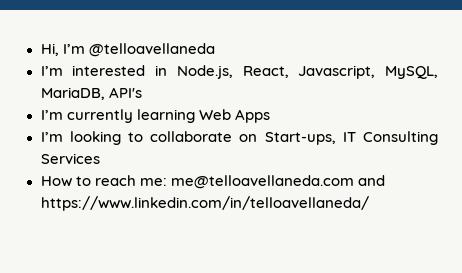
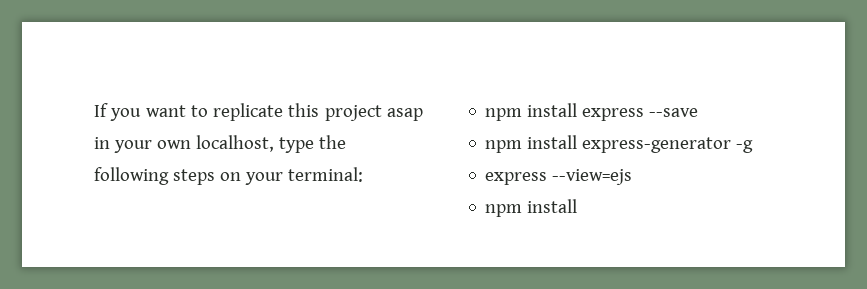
- Hi, I’m @telloavellaneda
- I’m interested in Node.js, React, Javascript, MySQL, MariaDB, API's
- I’m currently learning Web Apps
- I’m looking to collaborate on Start-ups, IT Consulting Services
- How to reach me: me@telloavellaneda.com and https://www.linkedin.com/in/telloavellaneda/
+ If you want to replicate this project asap in your own localhost, type the following steps on your terminal:
+ npm install express --save
+ npm install express-generator -g
+ express --view=ejs
+ npm install

